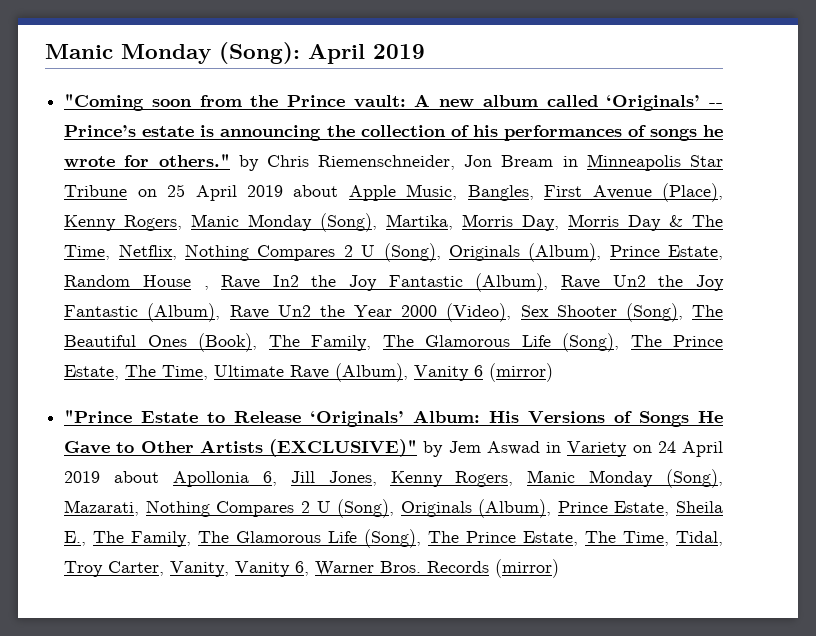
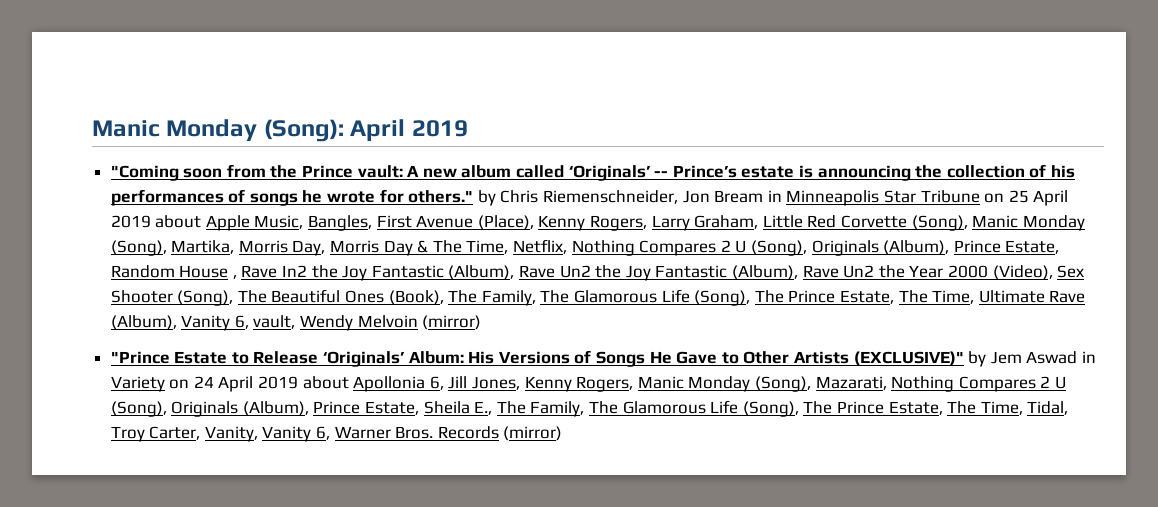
- A new album called ‘Originals’ -- Prince’s estate is announcing the collection of his performances of songs he wrote for others." by Chris Riemenschneider, Jon Bream in Minneapolis Star Tribune on 25 April 2019 about Apple Music, Bangles, First Avenue (Place), Kenny Rogers, Manic Monday (Song), Martika, Morris Day, Morris Day & The Time, Netflix, Nothing Compares 2 U (Song), Originals (Album), Prince Estate, Random House , Rave In2 the Joy Fantastic (Album), Rave Un2 the Joy Fantastic (Album), Rave Un2 the Year 2000 (Video), Sex Shooter (Song), The Beautiful Ones (Book), The Family, The Glamorous Life (Song), The Prince Estate, The Time, Ultimate Rave (Album), Vanity 6 (mirror)
+ A new album called ‘Originals’ -- Prince’s estate is announcing the collection of his performances of songs he wrote for others." by Chris Riemenschneider, Jon Bream in Minneapolis Star Tribune on 25 April 2019 about Apple Music, Bangles, First Avenue (Place), Kenny Rogers, Larry Graham, Little Red Corvette (Song), Manic Monday (Song), Martika, Morris Day, Morris Day & The Time, Netflix, Nothing Compares 2 U (Song), Originals (Album), Prince Estate, Random House , Rave In2 the Joy Fantastic (Album), Rave Un2 the Joy Fantastic (Album), Rave Un2 the Year 2000 (Video), Sex Shooter (Song), The Beautiful Ones (Book), The Family, The Glamorous Life (Song), The Prince Estate, The Time, Ultimate Rave (Album), Vanity 6, vault, Wendy Melvoin (mirror)

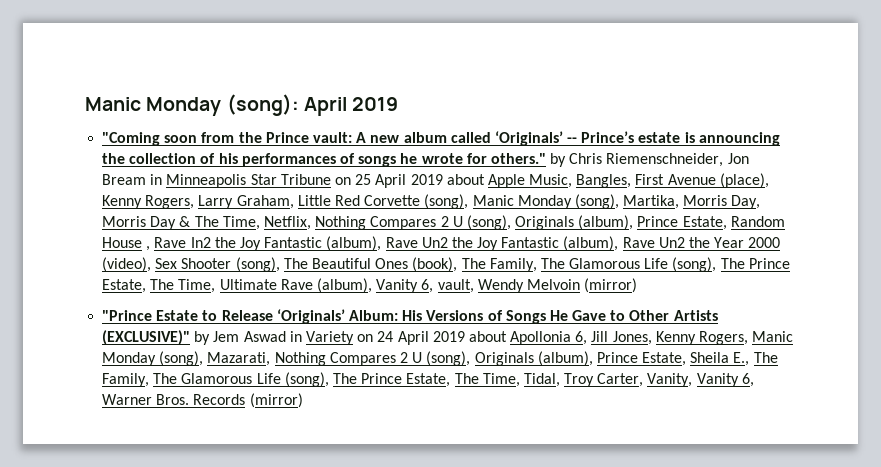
- Manic Monday (Song): April 2019
+ Manic Monday (song): April 2019
- A new album called ‘Originals’ -- Prince’s estate is announcing the collection of his performances of songs he wrote for others." by Chris Riemenschneider, Jon Bream in Minneapolis Star Tribune on 25 April 2019 about Apple Music, Bangles, First Avenue (Place), Kenny Rogers, Larry Graham, Little Red Corvette (Song), Manic Monday (Song), Martika, Morris Day, Morris Day & The Time, Netflix, Nothing Compares 2 U (Song), Originals (Album), Prince Estate, Random House , Rave In2 the Joy Fantastic (Album), Rave Un2 the Joy Fantastic (Album), Rave Un2 the Year 2000 (Video), Sex Shooter (Song), The Beautiful Ones (Book), The Family, The Glamorous Life (Song), The Prince Estate, The Time, Ultimate Rave (Album), Vanity 6, vault, Wendy Melvoin (mirror)
+ A new album called ‘Originals’ -- Prince’s estate is announcing the collection of his performances of songs he wrote for others." by Chris Riemenschneider, Jon Bream in Minneapolis Star Tribune on 25 April 2019 about Apple Music, Bangles, First Avenue (place), Kenny Rogers, Larry Graham, Little Red Corvette (song), Manic Monday (song), Martika, Morris Day, Morris Day & The Time, Netflix, Nothing Compares 2 U (song), Originals (album), Prince Estate, Random House , Rave In2 the Joy Fantastic (album), Rave Un2 the Joy Fantastic (album), Rave Un2 the Year 2000 (video), Sex Shooter (song), The Beautiful Ones (book), The Family, The Glamorous Life (song), The Prince Estate, The Time, Ultimate Rave (album), Vanity 6, vault, Wendy Melvoin (mirror)
- His Versions of Songs He Gave to Other Artists (EXCLUSIVE)" by Jem Aswad in Variety on 24 April 2019 about Apollonia 6, Jill Jones, Kenny Rogers, Manic Monday (Song), Mazarati, Nothing Compares 2 U (Song), Originals (Album), Prince Estate, Sheila E., The Family, The Glamorous Life (Song), The Prince Estate, The Time, Tidal, Troy Carter, Vanity, Vanity 6, Warner Bros.
+ His Versions of Songs He Gave to Other Artists (EXCLUSIVE)" by Jem Aswad in Variety on 24 April 2019 about Apollonia 6, Jill Jones, Kenny Rogers, Manic Monday (song), Mazarati, Nothing Compares 2 U (song), Originals (album), Prince Estate, Sheila E., The Family, The Glamorous Life (song), The Prince Estate, The Time, Tidal, Troy Carter, Vanity, Vanity 6, Warner Bros.

